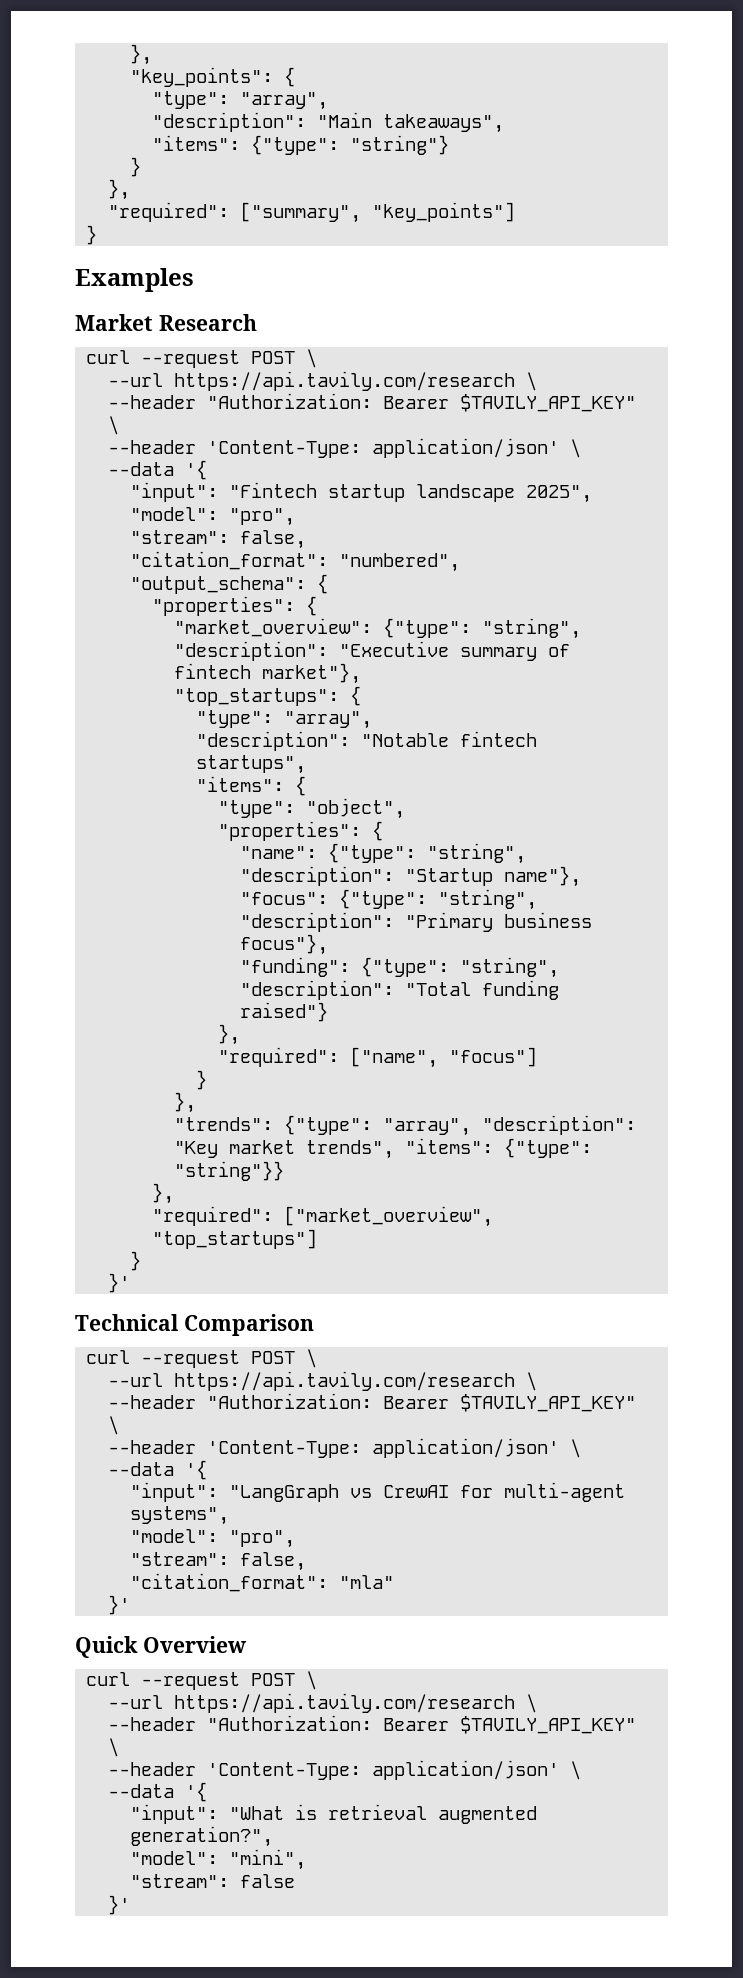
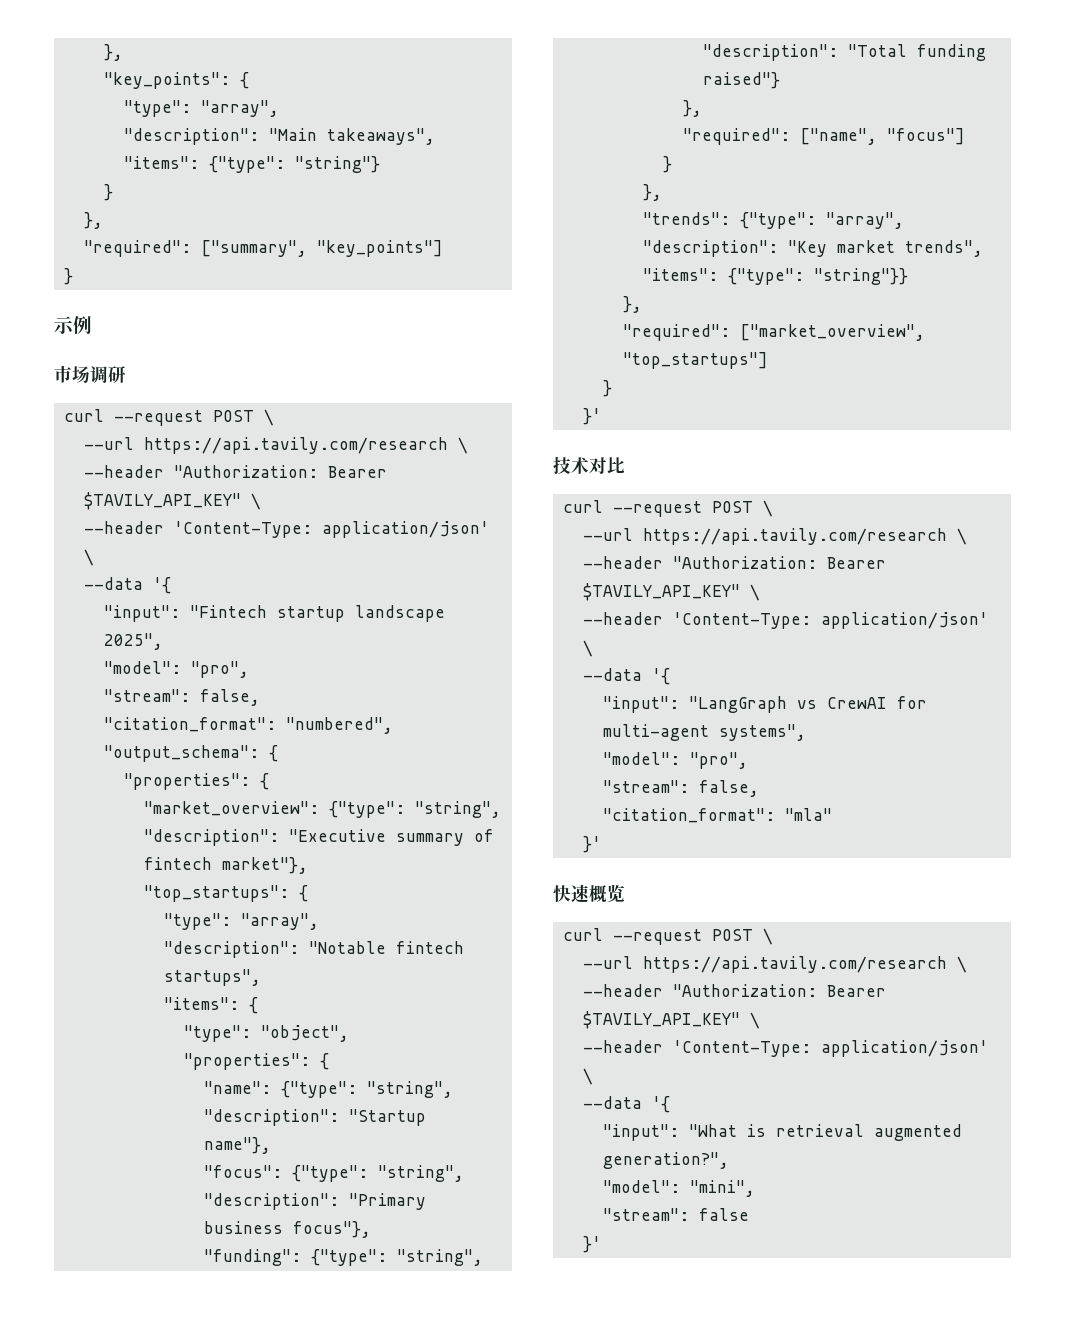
- Examples
- Market Research
+ 示例
+ 市场调研
- Technical Comparison
+ 技术对比
- Quick Overview
+ 快速概览

